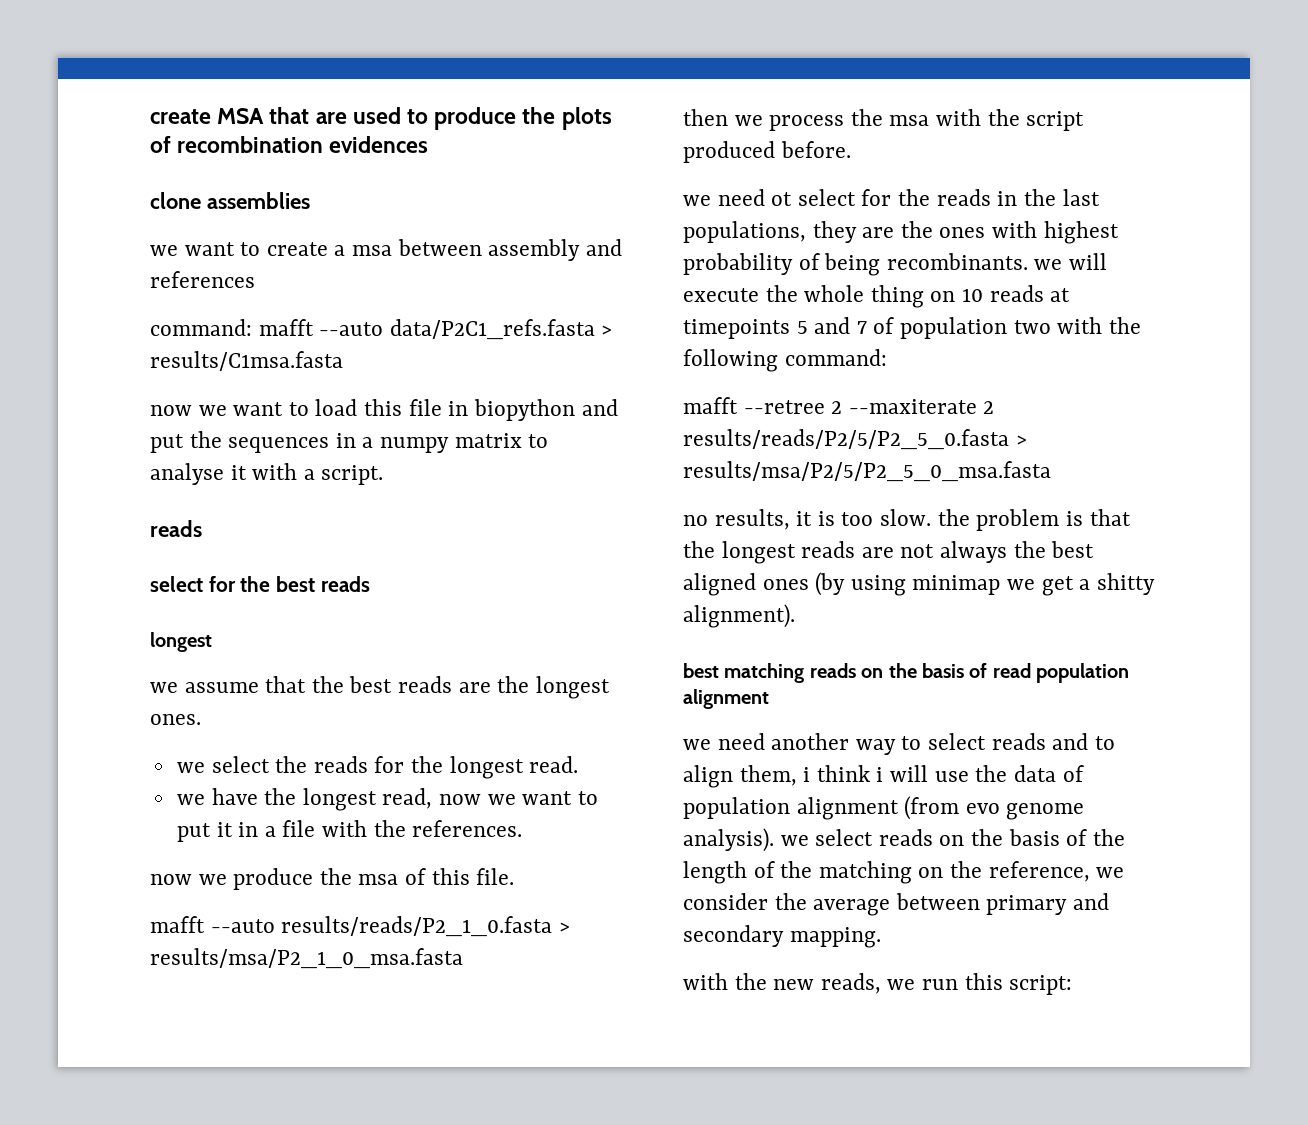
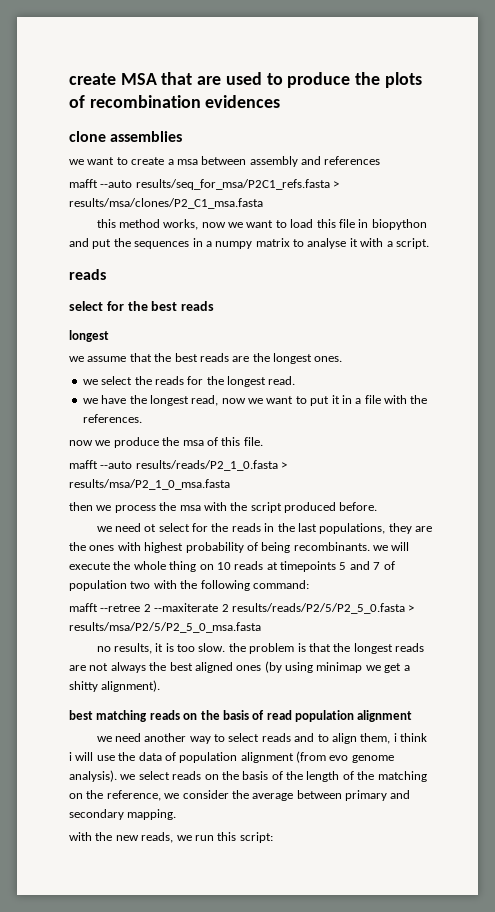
- command: mafft --auto data/P2C1_refs.fasta > results/C1msa.fasta
- now we want to load this file in biopython and put the sequences in a numpy matrix to analyse it with a script.
+ mafft --auto results/seq_for_msa/P2C1_refs.fasta > results/msa/clones/P2_C1_msa.fasta
+ this method works, now we want to load this file in biopython and put the sequences in a numpy matrix to analyse it with a script.

